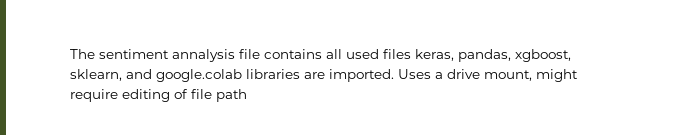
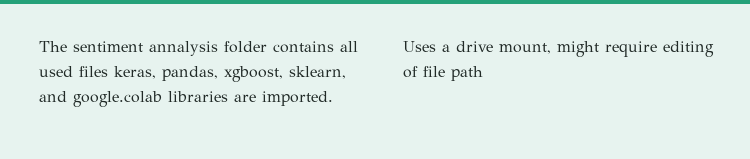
- The sentiment annalysis file contains all used files keras, pandas, xgboost, sklearn, and google.colab libraries are imported.
+ The sentiment annalysis folder contains all used files keras, pandas, xgboost, sklearn, and google.colab libraries are imported.

